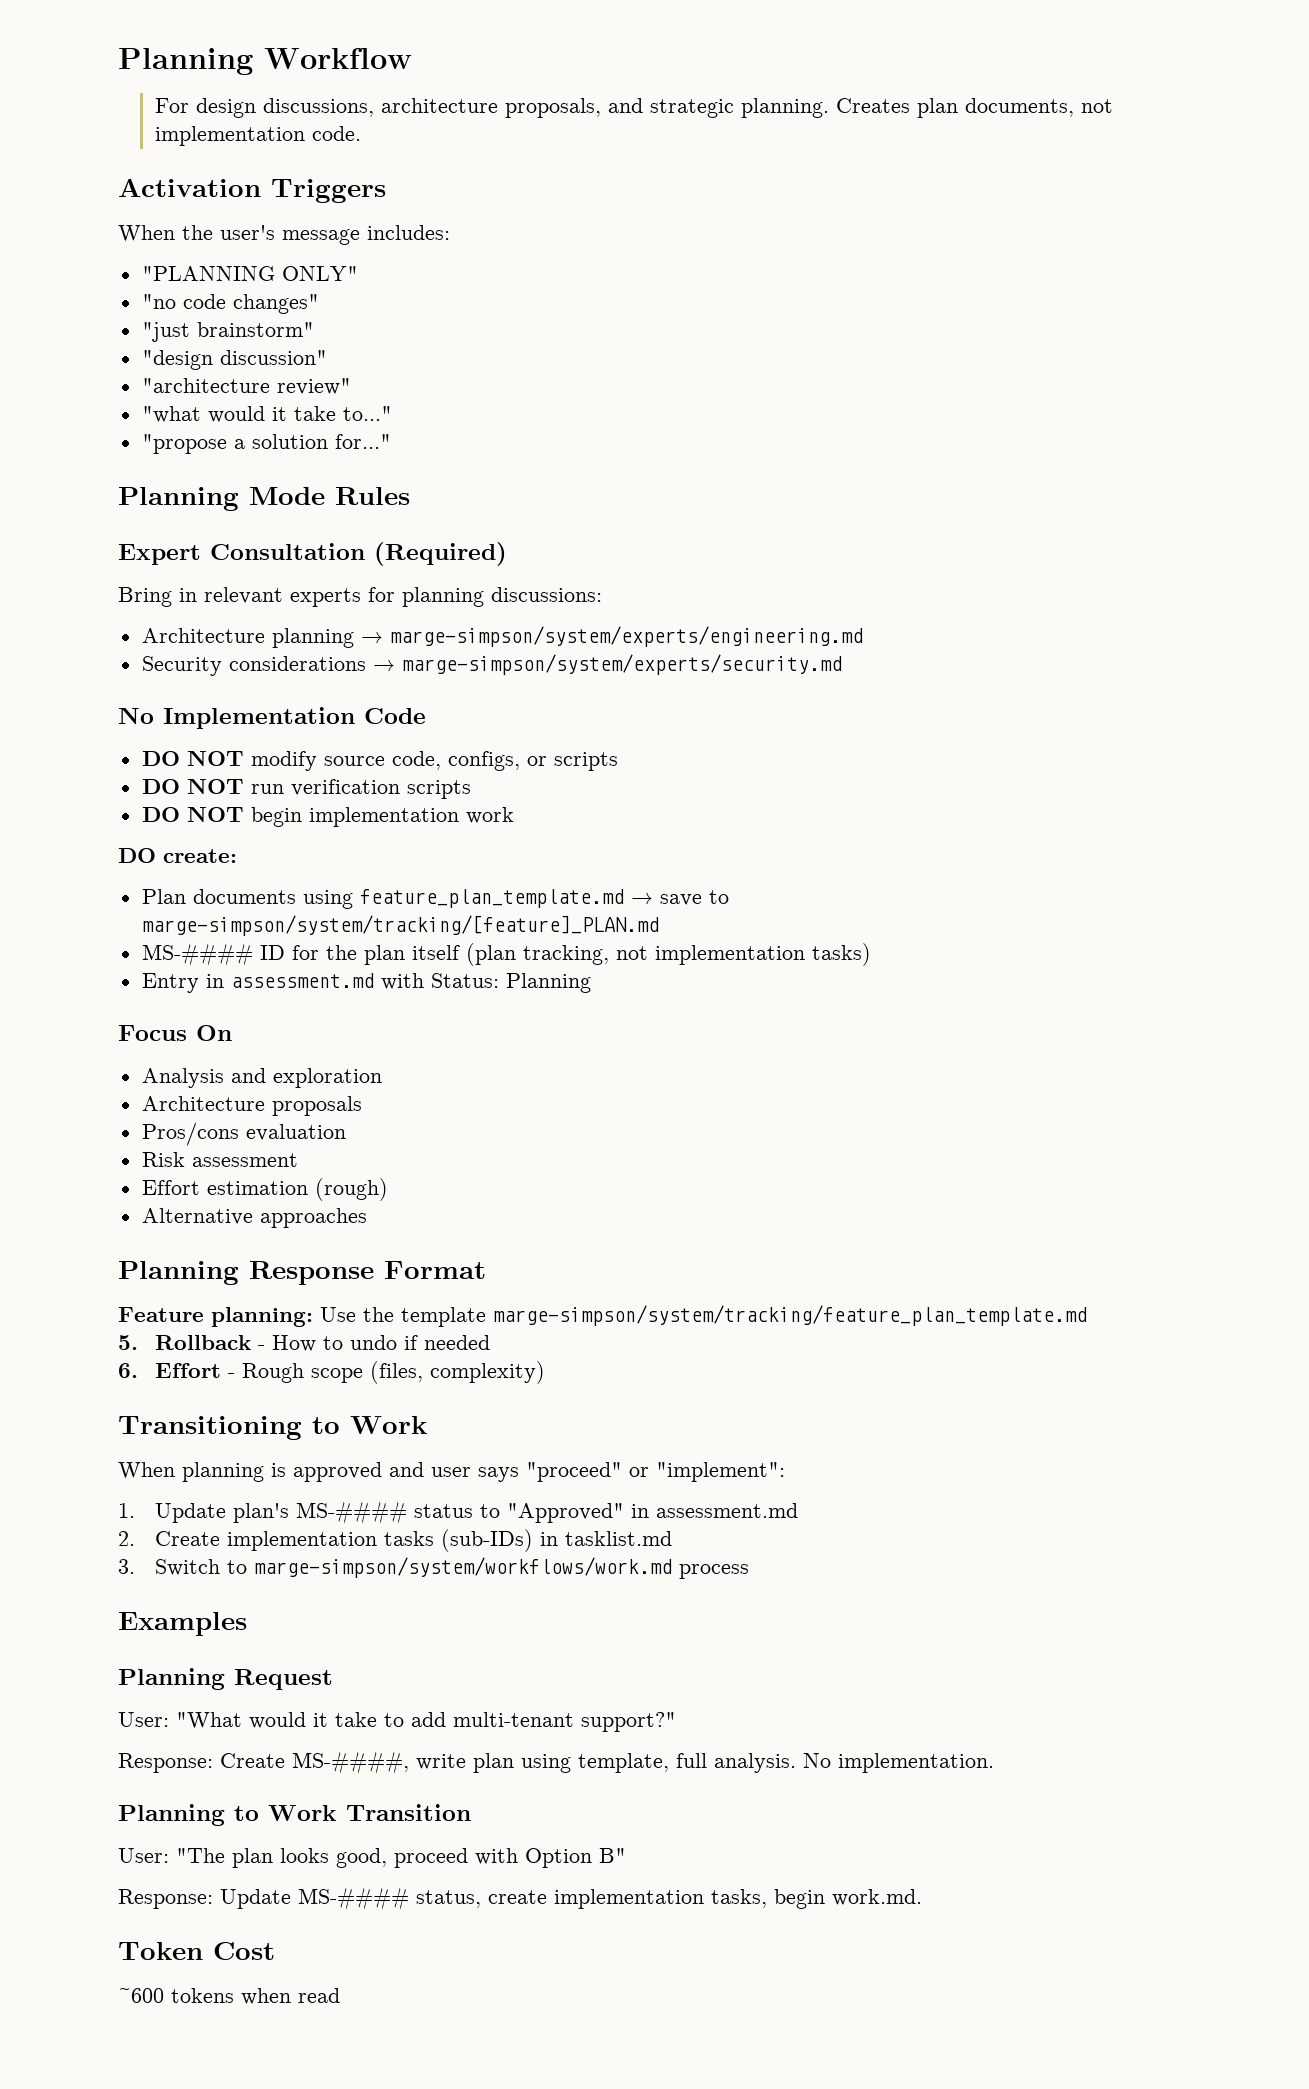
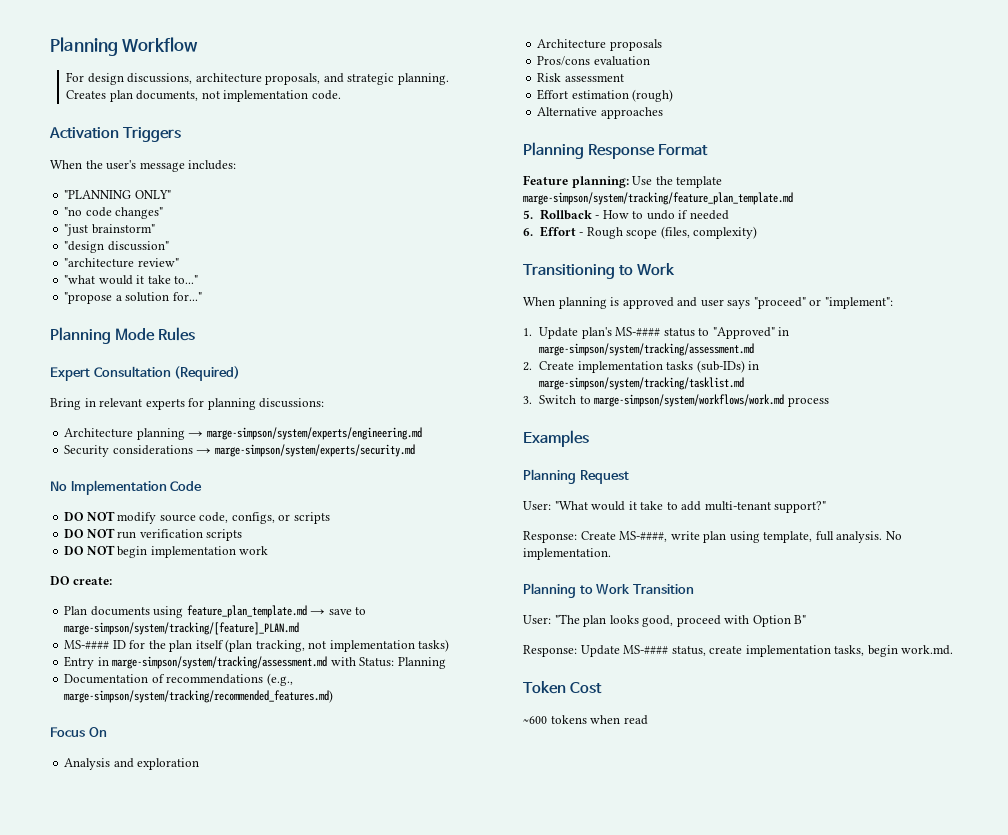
- Entry in assessment.md with Status: Planning
+ Entry in marge-simpson/system/tracking/assessment.md with Status: Planning
+ Documentation of recommendations (e.g., marge-simpson/system/tracking/recommended_features.md)
- 1. Update plan's MS-#### status to "Approved" in assessment.md
+ 1. Update plan's MS-#### status to "Approved" in marge-simpson/system/tracking/assessment.md
- 2. Create implementation tasks (sub-IDs) in tasklist.md
+ 2. Create implementation tasks (sub-IDs) in marge-simpson/system/tracking/tasklist.md

